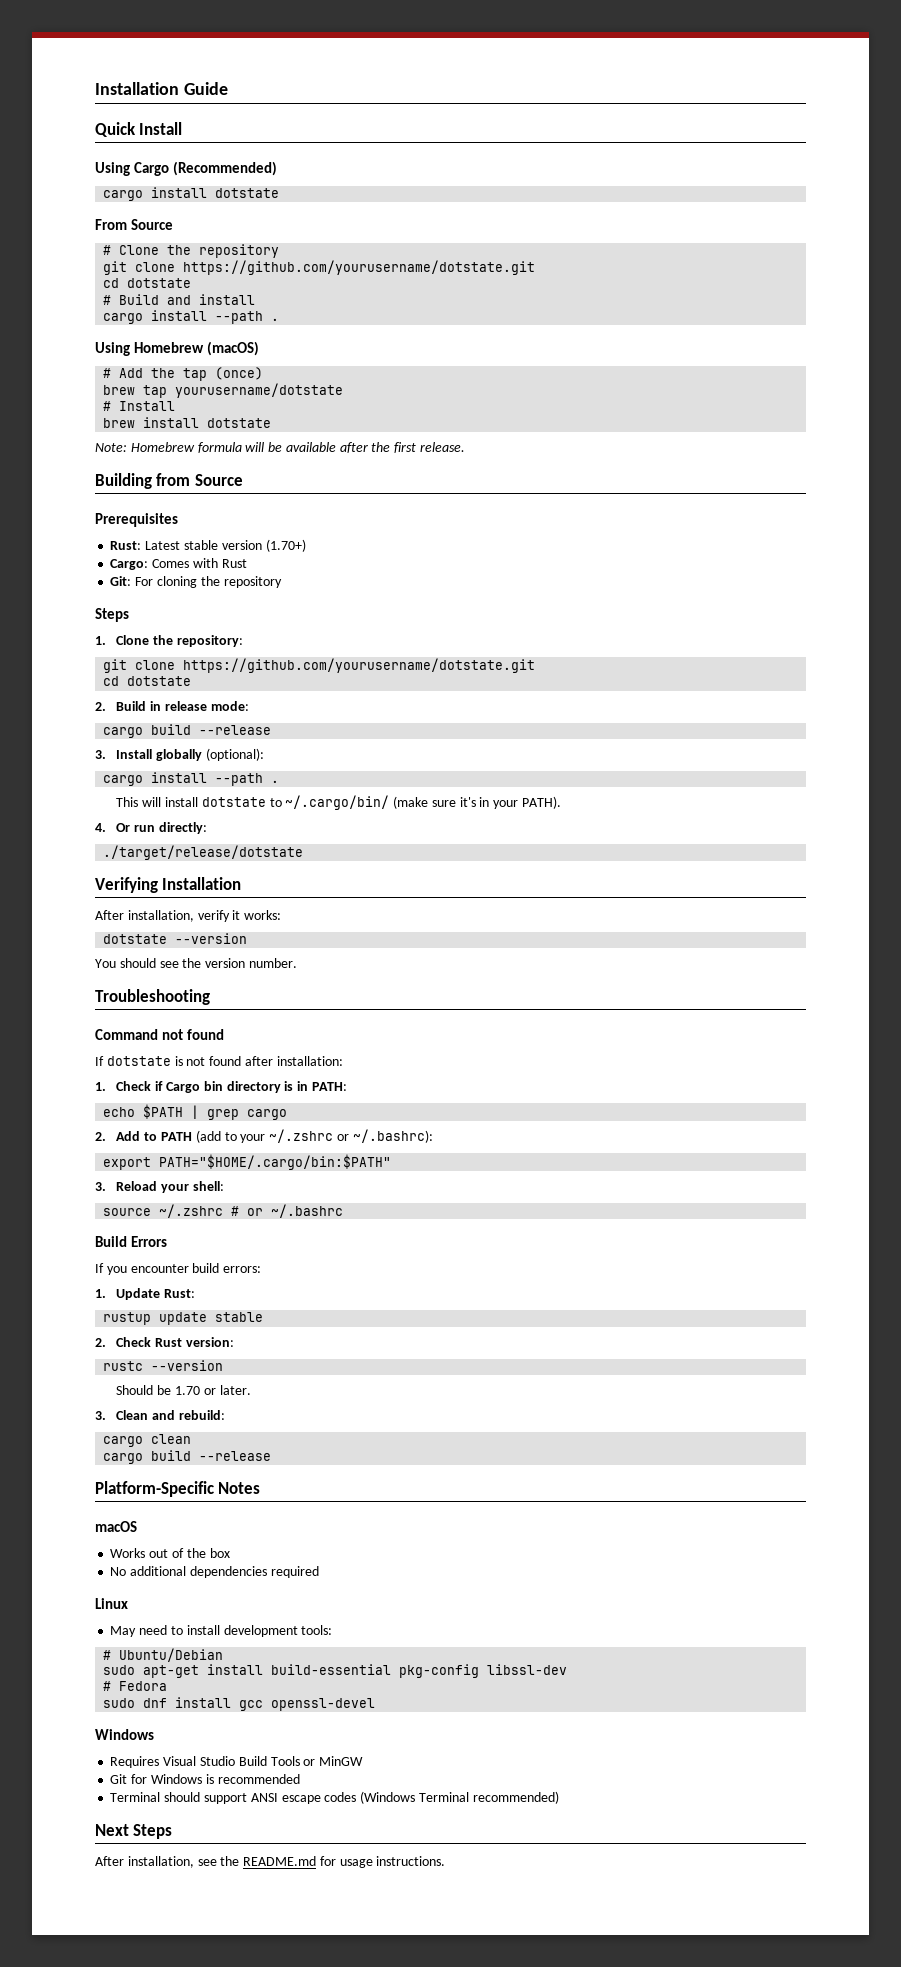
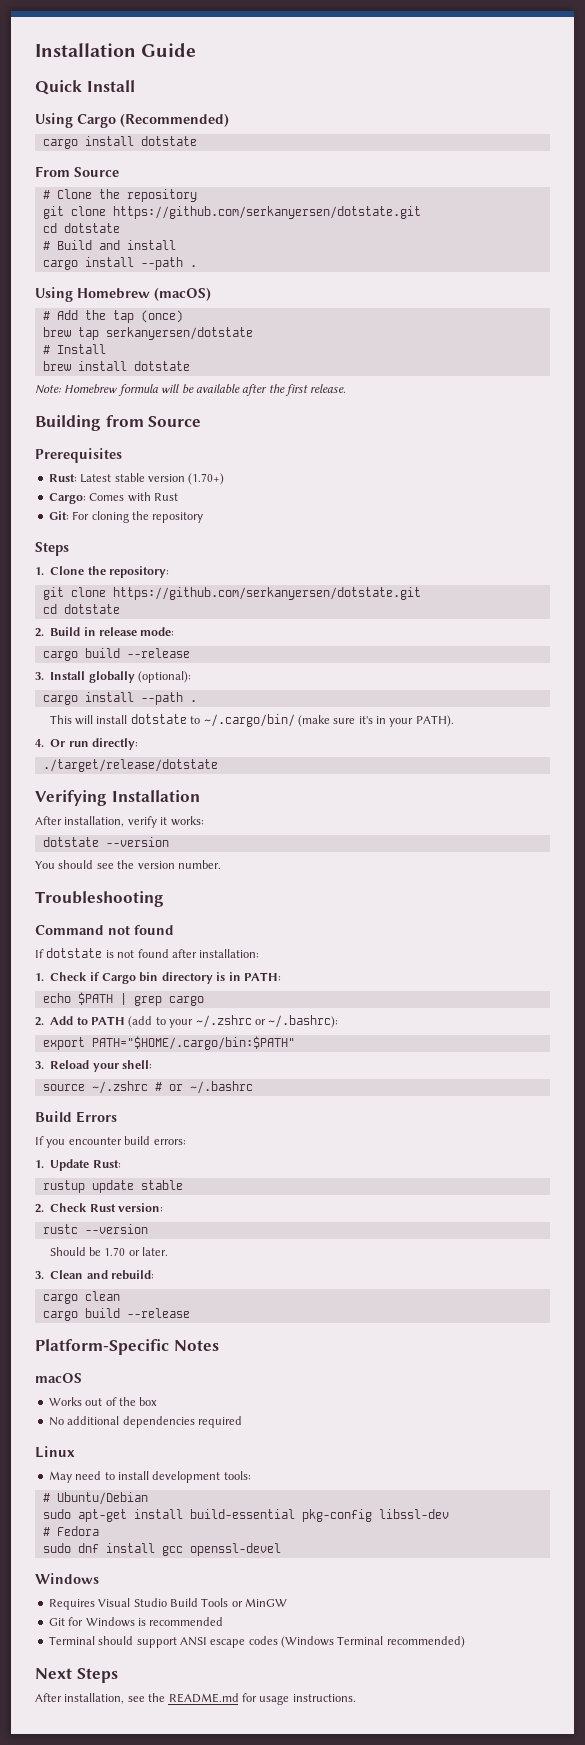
  # Clone the repository
- git clone https://github.com/yourusername/dotstate.git
+ git clone https://github.com/serkanyersen/dotstate.git
- brew tap yourusername/dotstate
+ brew tap serkanyersen/dotstate
  1. Clone the repository:
- git clone https://github.com/yourusername/dotstate.git
+ git clone https://github.com/serkanyersen/dotstate.git

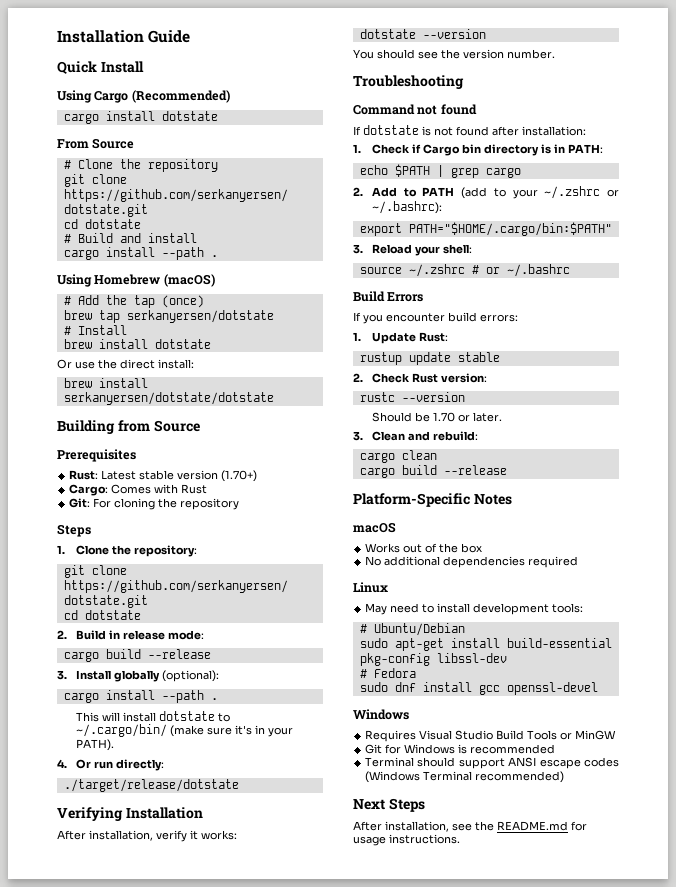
- Note: Homebrew formula will be available after the first release.
+ Or use the direct install:
+ brew install serkanyersen/dotstate/dotstate

